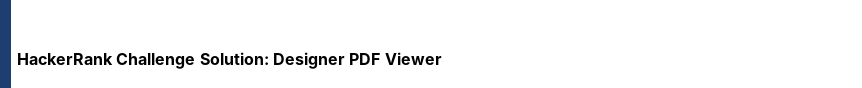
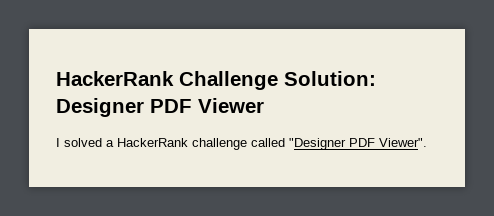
+ I solved a HackerRank challenge called "Designer PDF Viewer".

